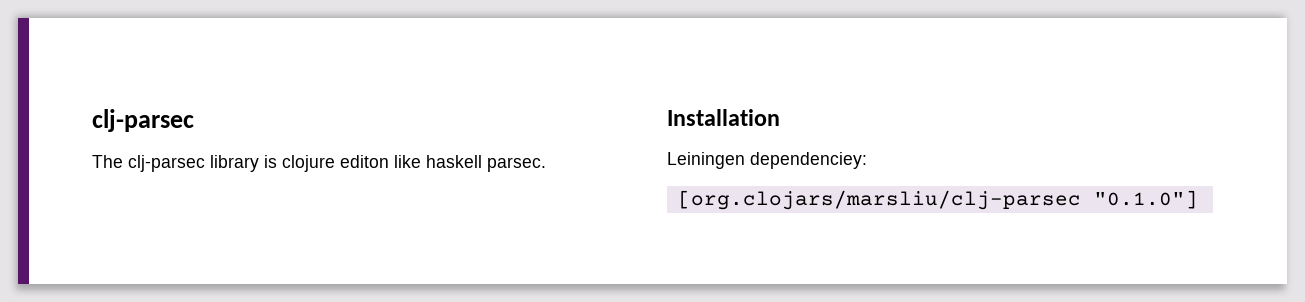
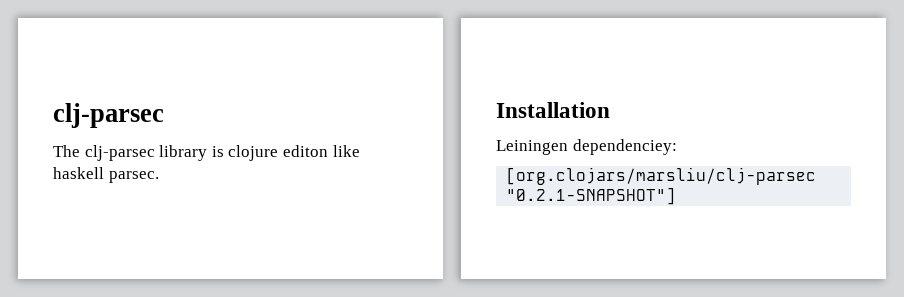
- [org.clojars/marsliu/clj-parsec "0.1.0"]
+ [org.clojars/marsliu/clj-parsec "0.2.1-SNAPSHOT"]

